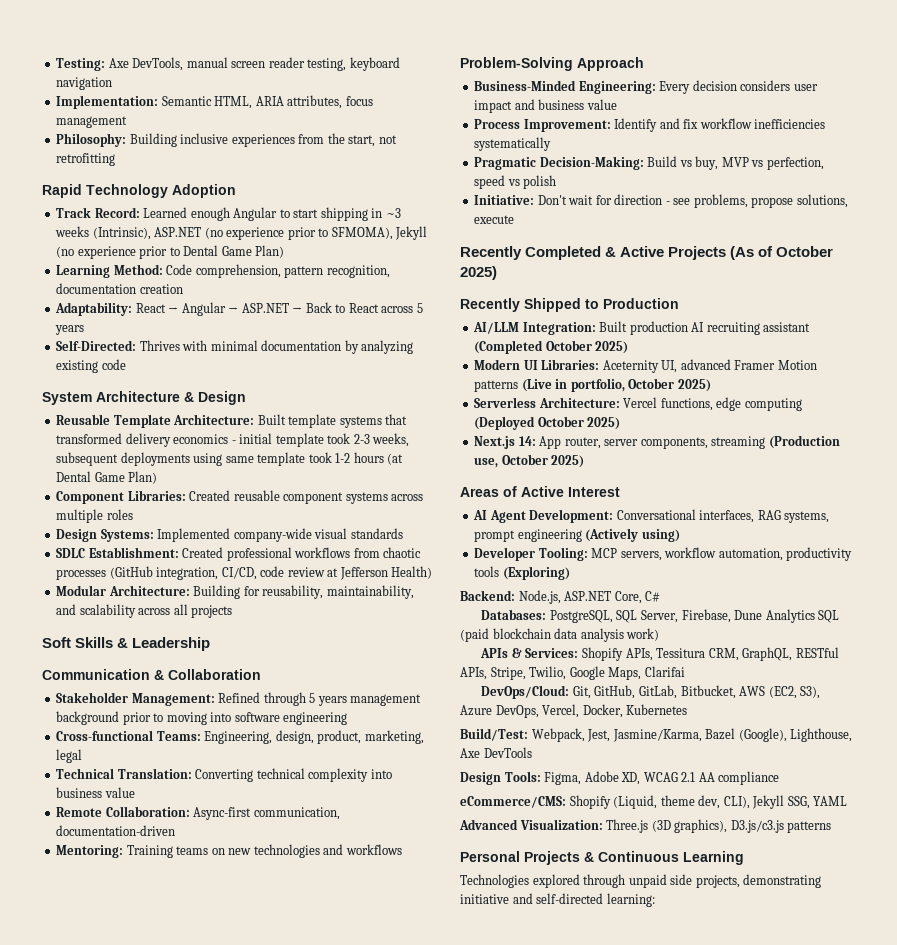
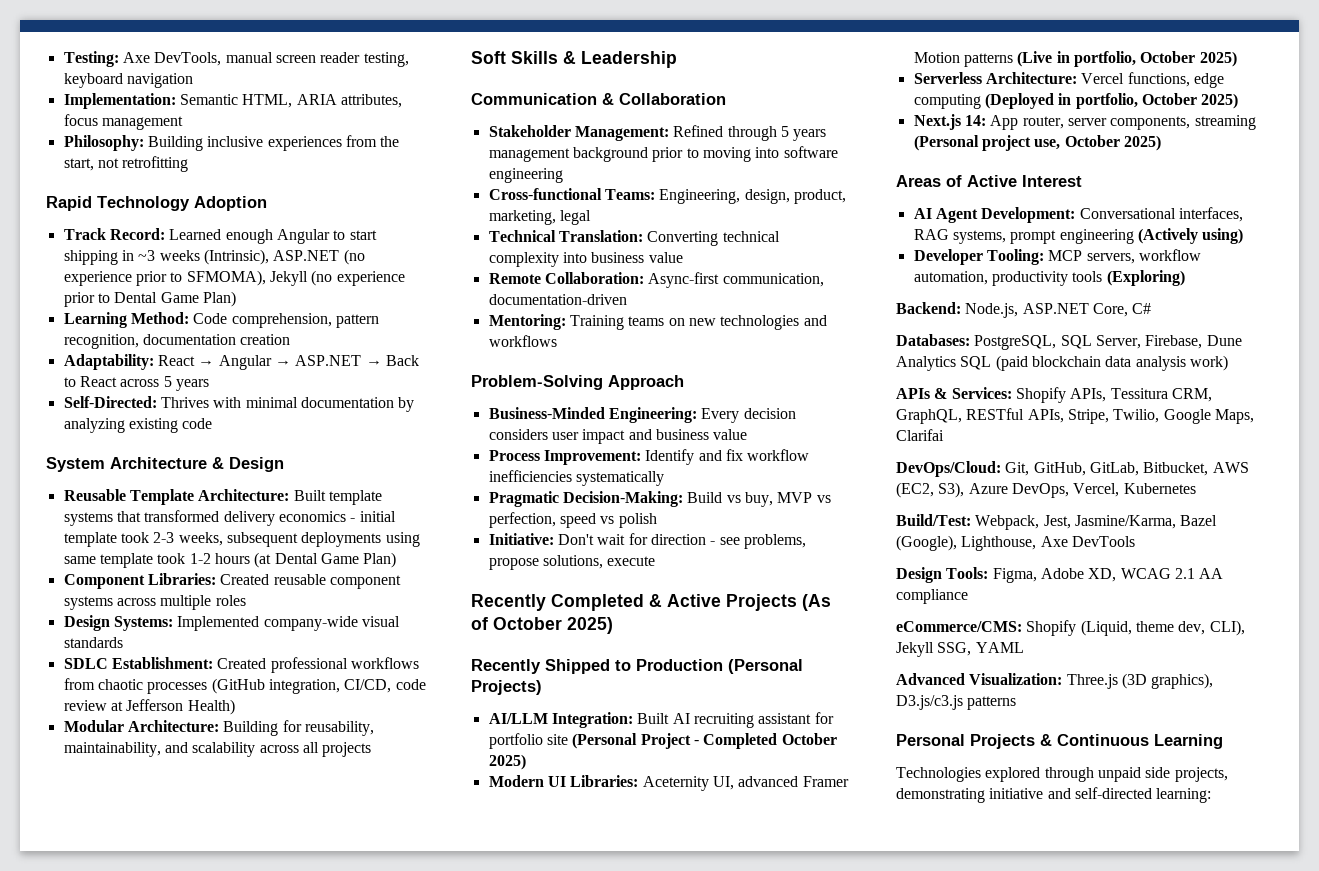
- Recently Shipped to Production
+ Recently Shipped to Production (Personal Projects)
- AI/LLM Integration: Built production AI recruiting assistant (Completed October 2025)
+ AI/LLM Integration: Built AI recruiting assistant for portfolio site (Personal Project - Completed October 2025)
- Serverless Architecture: Vercel functions, edge computing (Deployed October 2025)
+ Serverless Architecture: Vercel functions, edge computing (Deployed in portfolio, October 2025)
- Next.js 14: App router, server components, streaming (Production use, October 2025)
+ Next.js 14: App router, server components, streaming (Personal project use, October 2025)
- DevOps/Cloud: Git, GitHub, GitLab, Bitbucket, AWS (EC2, S3), Azure DevOps, Vercel, Docker, Kubernetes
+ DevOps/Cloud: Git, GitHub, GitLab, Bitbucket, AWS (EC2, S3), Azure DevOps, Vercel, Kubernetes

